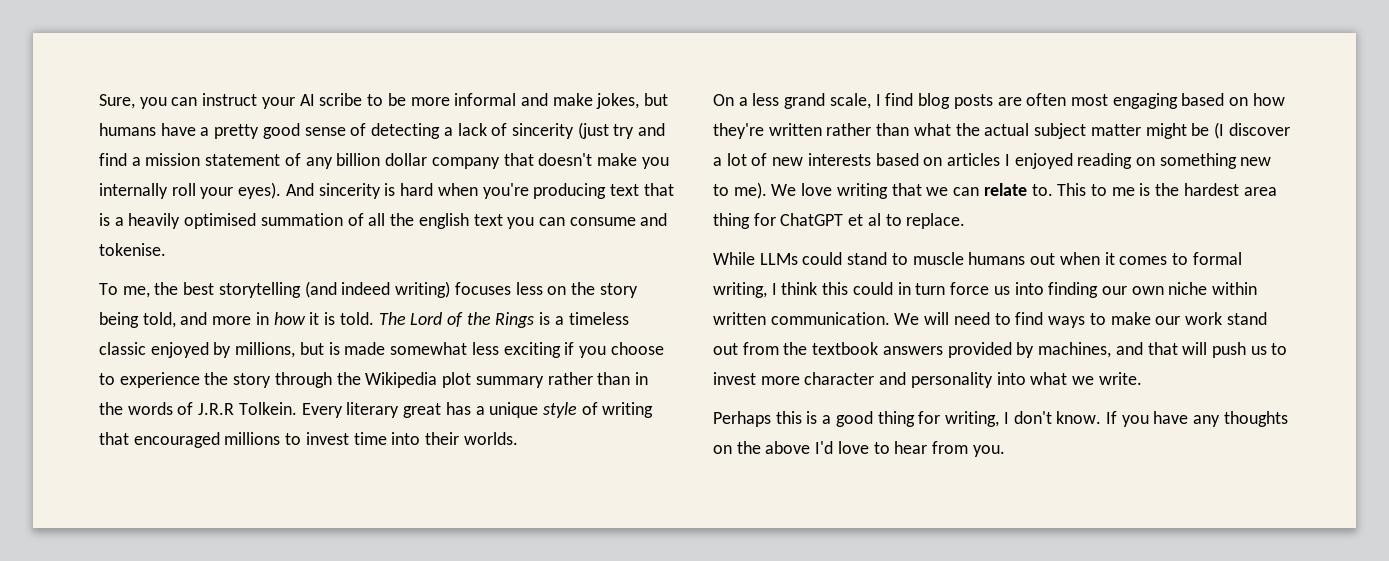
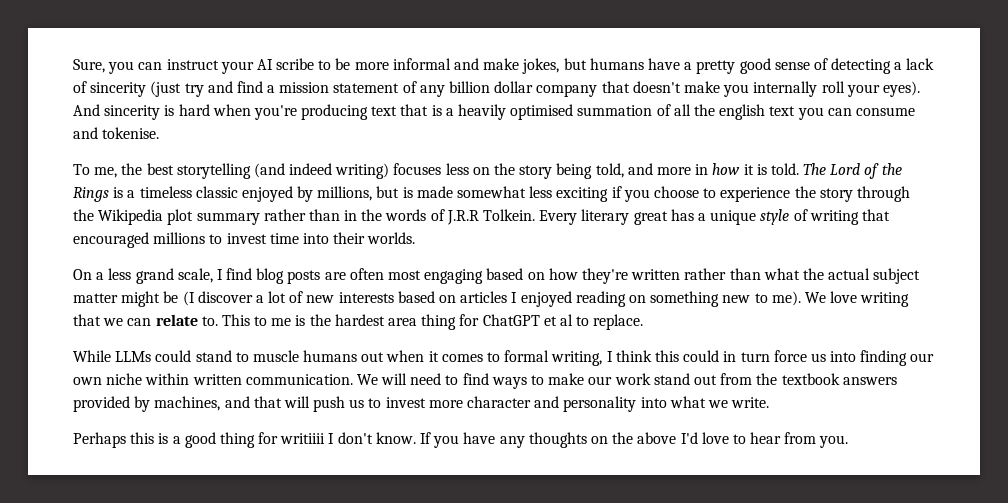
- Perhaps this is a good thing for writing, I don't know.
+ Perhaps this is a good thing for writiiii I don't know.

